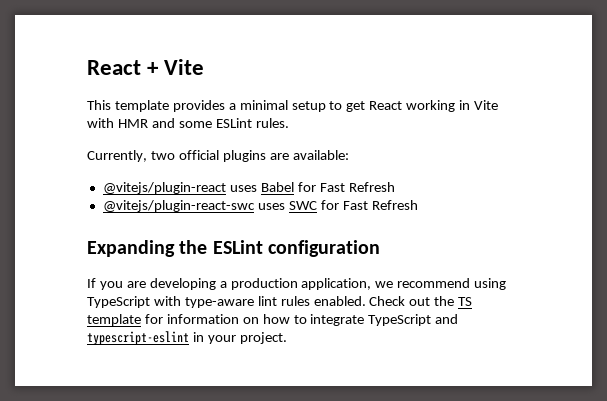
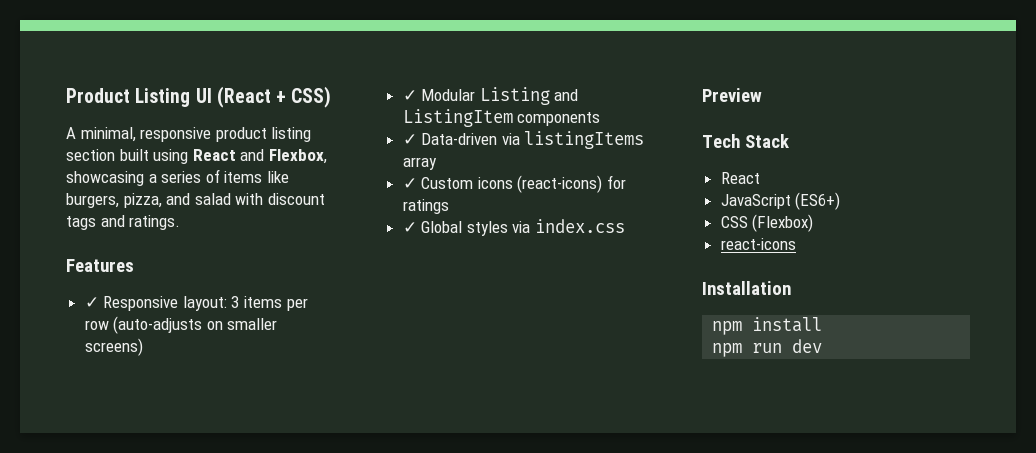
- React + Vite
- This template provides a minimal setup to get React working in Vite with HMR and some ESLint rules.
- Currently, two official plugins are available:
- @vitejs/plugin-react uses Babel for Fast Refresh
- @vitejs/plugin-react-swc uses SWC for Fast Refresh
- Expanding the ESLint configuration
- If you are developing a production application, we recommend using TypeScript with type-aware lint rules enabled. Check out the TS template for information on how to integrate TypeScript and typescript-eslint in your project.
+ Product Listing UI (React + CSS)
+ A minimal, responsive product listing section built using React and Flexbox, showcasing a series of items like burgers, pizza, and salad with discount tags and ratings.
+ Features
+ ✓ Responsive layout: 3 items per row (auto-adjusts on smaller screens)
+ ✓ Modular Listing and ListingItem components
+ ✓ Data-driven via listingItems array
+ ✓ Custom icons (react-icons) for ratings
+ ✓ Global styles via index.css
+ Preview
+ Tech Stack
+ React
+ JavaScript (ES6+)
+ CSS (Flexbox)
+ react-icons
+ Installation
+ npm install
+ npm run dev

